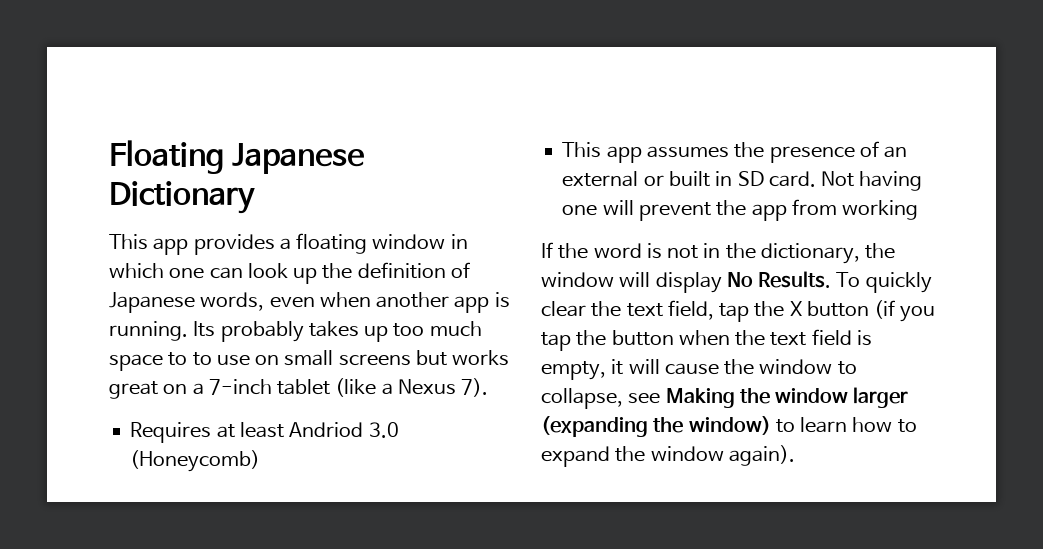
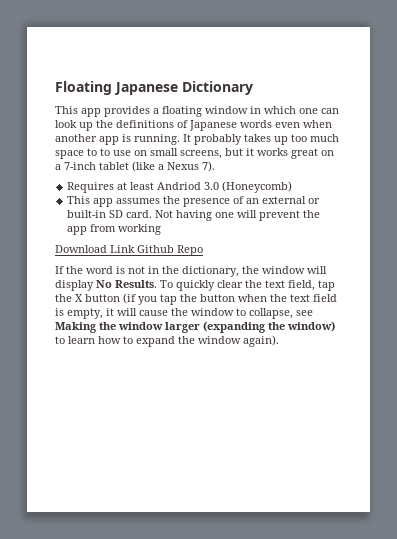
- This app provides a floating window in which one can look up the definition of Japanese words, even when another app is running.
+ This app provides a floating window in which one can look up the definitions of Japanese words even when another app is running.
- Its probably takes up too much space to to use on small screens but works great on a 7-inch tablet (like a Nexus 7).
+ It probably takes up too much space to to use on small screens, but it works great on a 7-inch tablet (like a Nexus 7).
- This app assumes the presence of an external or built in SD card.
+ This app assumes the presence of an external or built-in SD card.
+ Download Link Github Repo

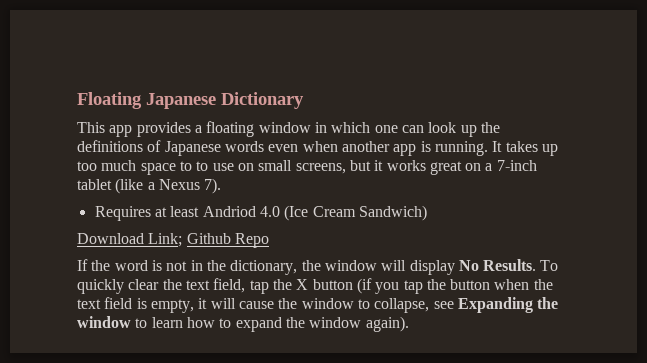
- It probably takes up too much space to to use on small screens, but it works great on a 7-inch tablet (like a Nexus 7).
+ It takes up too much space to to use on small screens, but it works great on a 7-inch tablet (like a Nexus 7).
- Requires at least Andriod 3.0 (Honeycomb)
- This app assumes the presence of an external or built-in SD card. Not having one will prevent the app from working
+ Requires at least Andriod 4.0 (Ice Cream Sandwich)
- Download Link Github Repo
+ Download Link; Github Repo
- To quickly clear the text field, tap the X button (if you tap the button when the text field is empty, it will cause the window to collapse, see Making the window larger (expanding the window) to learn how to expand the window again).
+ To quickly clear the text field, tap the X button (if you tap the button when the text field is empty, it will cause the window to collapse, see Expanding the window to learn how to expand the window again).

